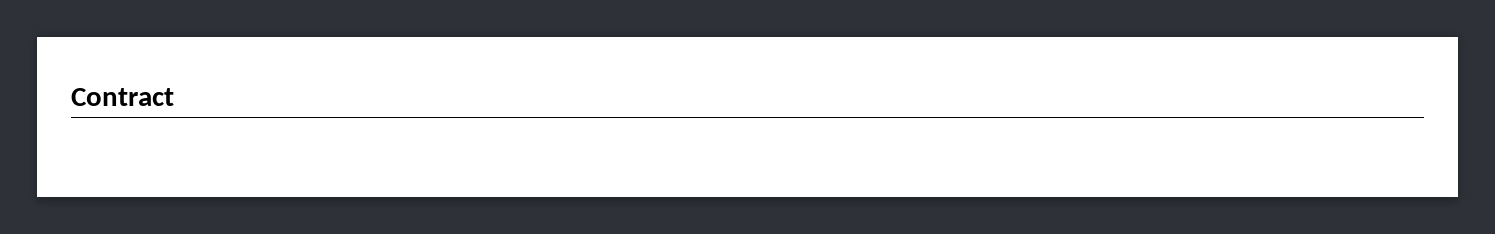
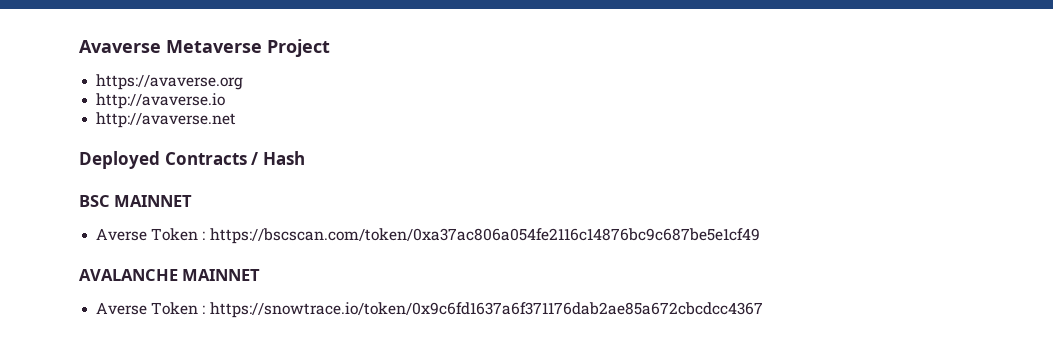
- Contract
+ Avaverse Metaverse Project
+ https://avaverse.org
+ http://avaverse.io
+ http://avaverse.net
+ Deployed Contracts / Hash
+ BSC MAINNET
+ Averse Token : https://bscscan.com/token/0xa37ac806a054fe2116c14876bc9c687be5e1cf49
+ AVALANCHE MAINNET
+ Averse Token : https://snowtrace.io/token/0x9c6fd1637a6f371176dab2ae85a672cbcdcc4367

